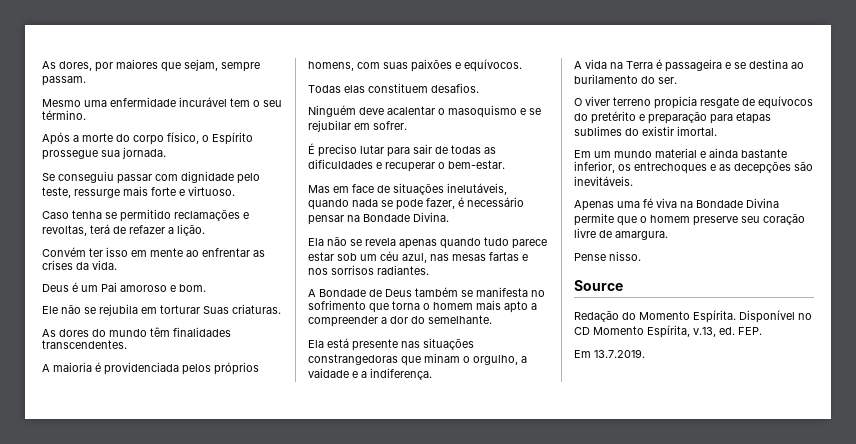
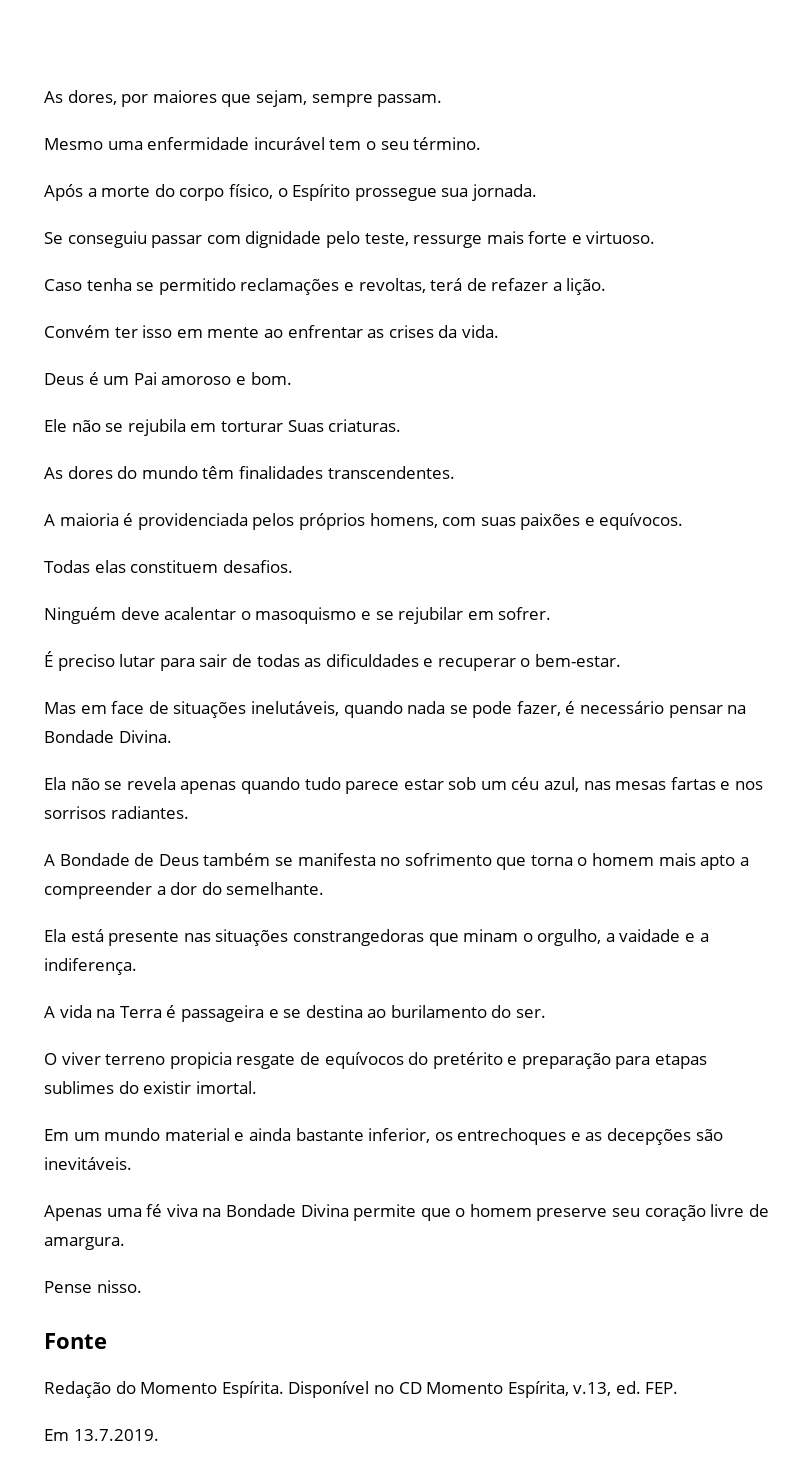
- Source
+ Fonte

